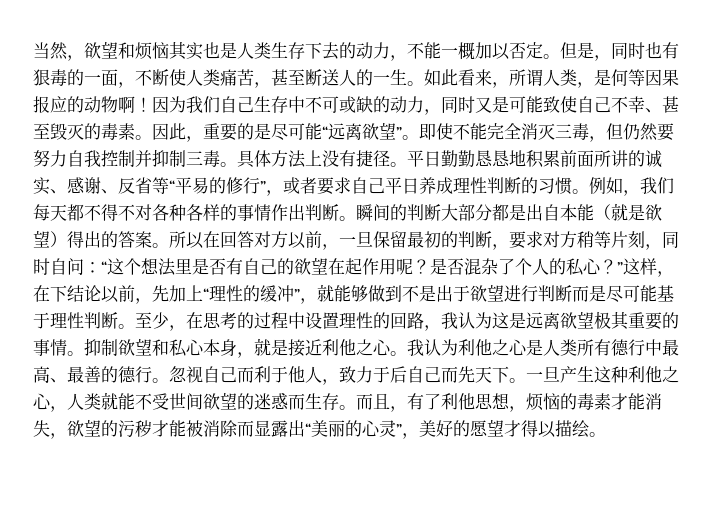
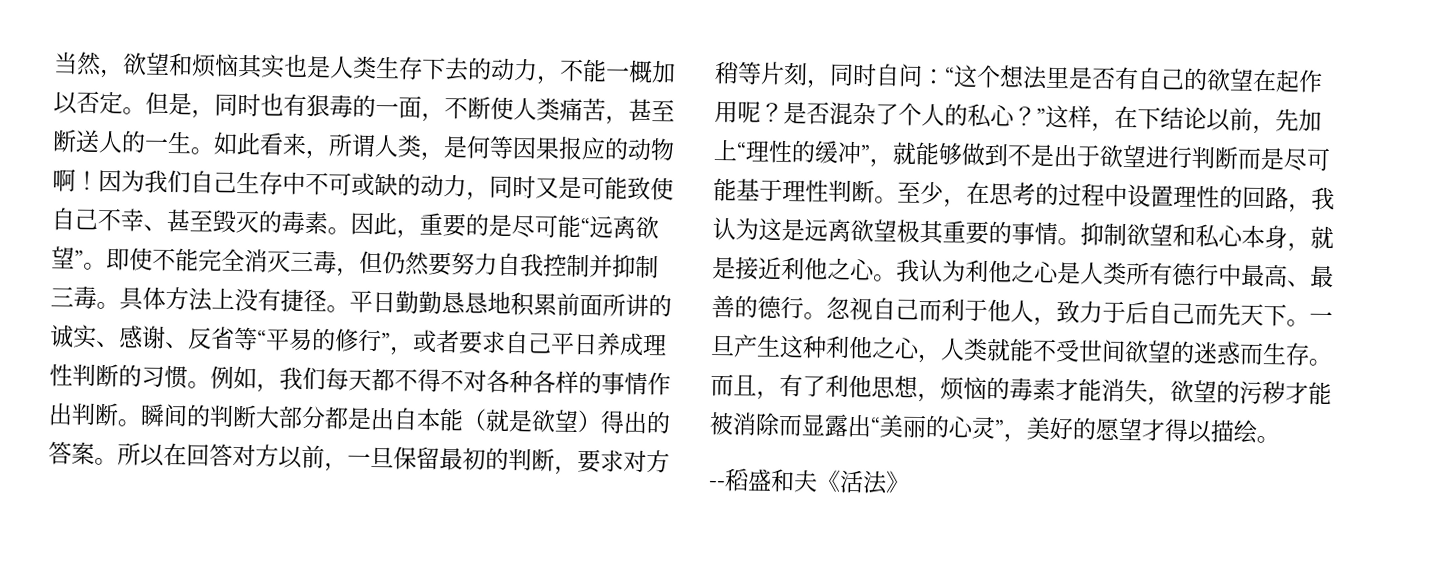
+ --稻盛和夫《活法》

